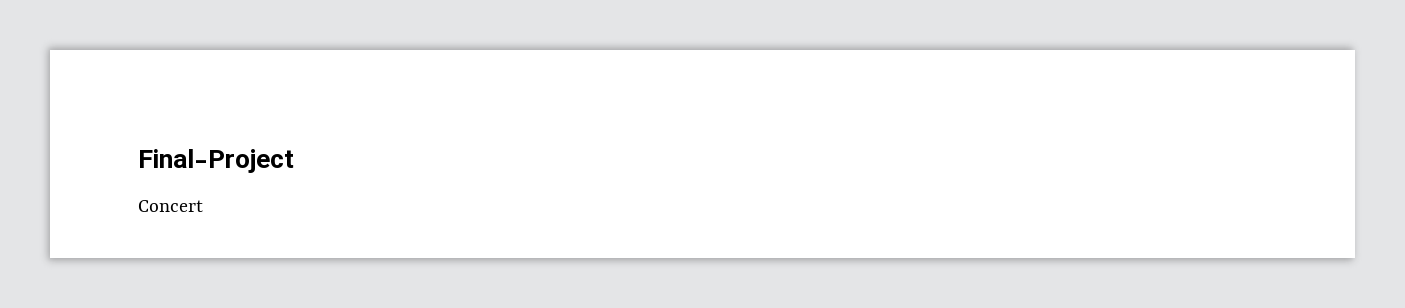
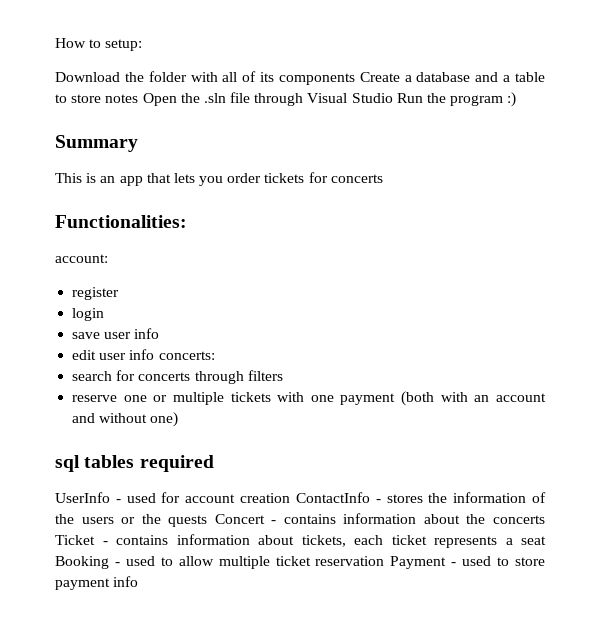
- Final-Project
- Concert
+ How to setup:
+ Download the folder with all of its components Create a database and a table to store notes Open the .sln file through Visual Studio Run the program :)
+ Summary
+ This is an app that lets you order tickets for concerts
+ Functionalities:
+ account:
+ register
+ login
+ save user info
+ edit user info concerts:
+ search for concerts through filters
+ reserve one or multiple tickets with one payment (both with an account and without one)
+ sql tables required
+ UserInfo - used for account creation ContactInfo - stores the information of the users or the quests Concert - contains information about the concerts Ticket - contains information about tickets, each ticket represents a seat Booking - used to allow multiple ticket reservation Payment - used to store payment info

